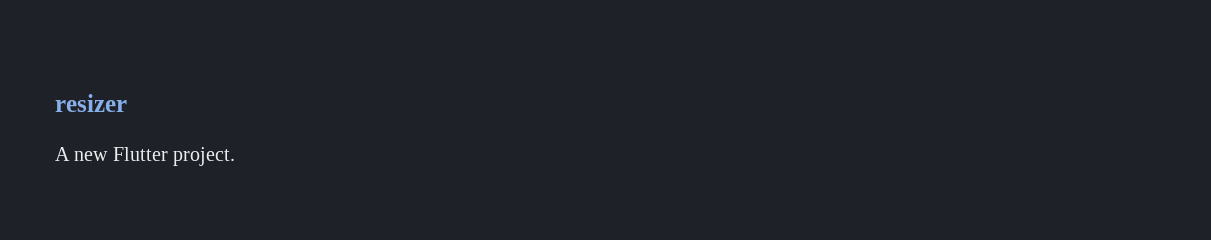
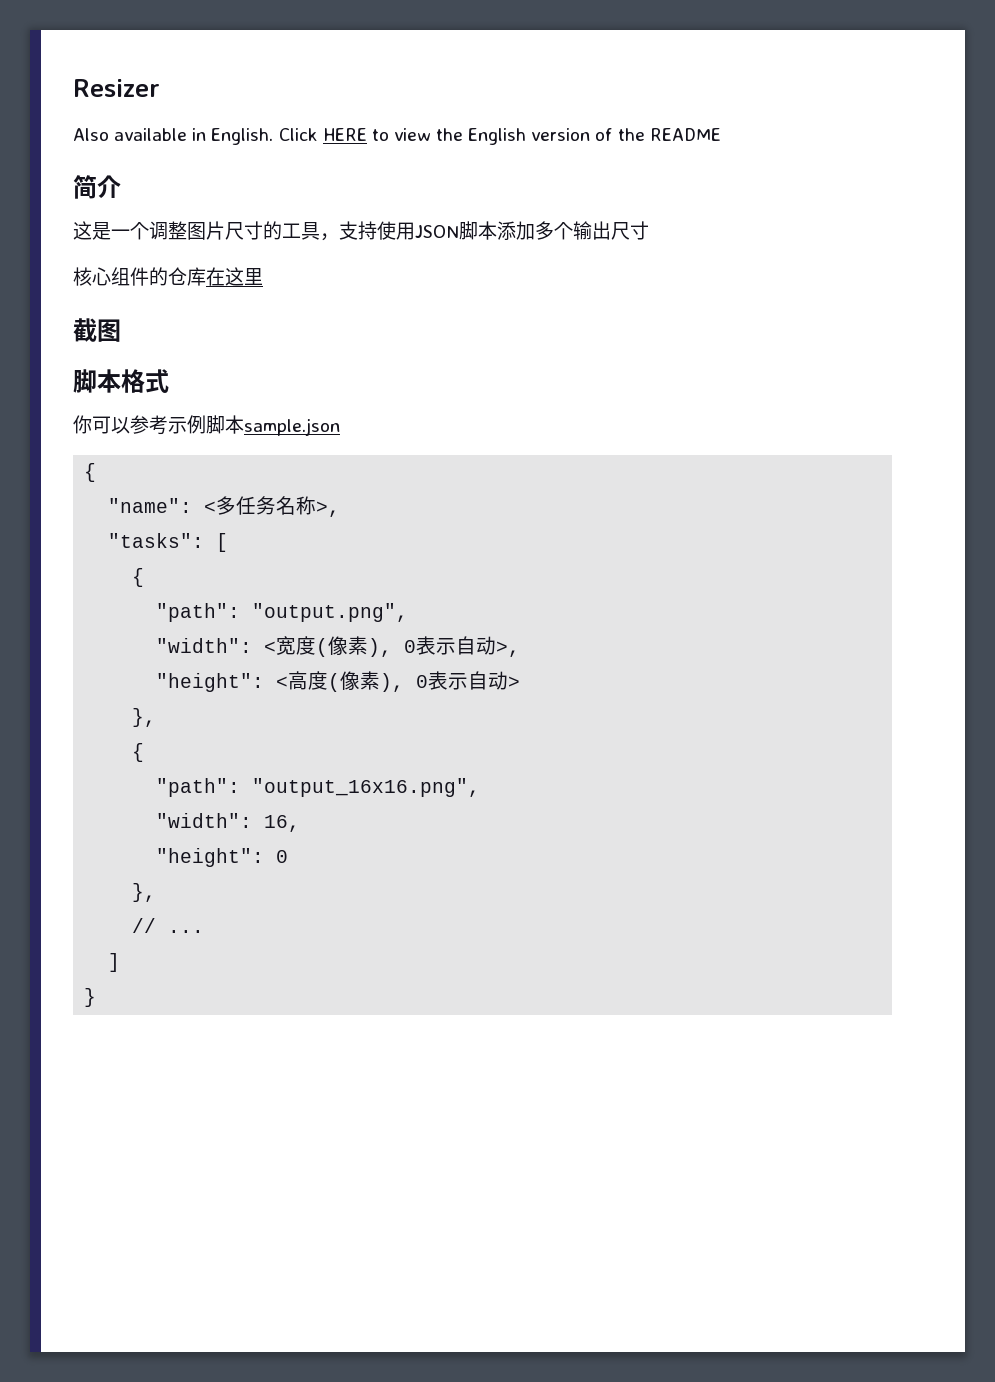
- resizer
- A new Flutter project.
+ Resizer
+ Also available in English. Click HERE to view the English version of the README
+ 简介
+ 这是一个调整图片尺寸的工具，支持使用JSON脚本添加多个输出尺寸
+ 核心组件的仓库在这里
+ 截图
+ 脚本格式
+ 你可以参考示例脚本sample.json
+ {
+ "name": <多任务名称>,
+ "tasks": [
+ {
+ "path": "output.png",
+ "width": <宽度(像素), 0表示自动>,
+ "height": <高度(像素), 0表示自动>
+ },
+ {
+ "path": "output_16x16.png",
+ "width": 16,
+ "height": 0
+ },
+ // ...
+ ]
+ }

